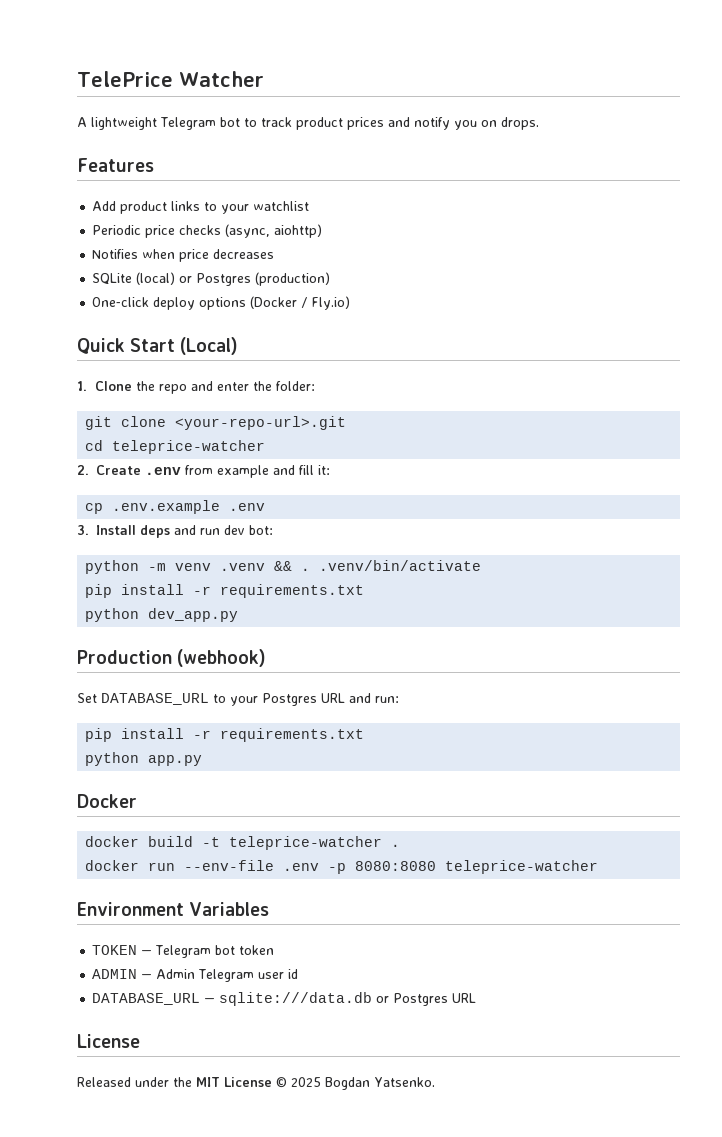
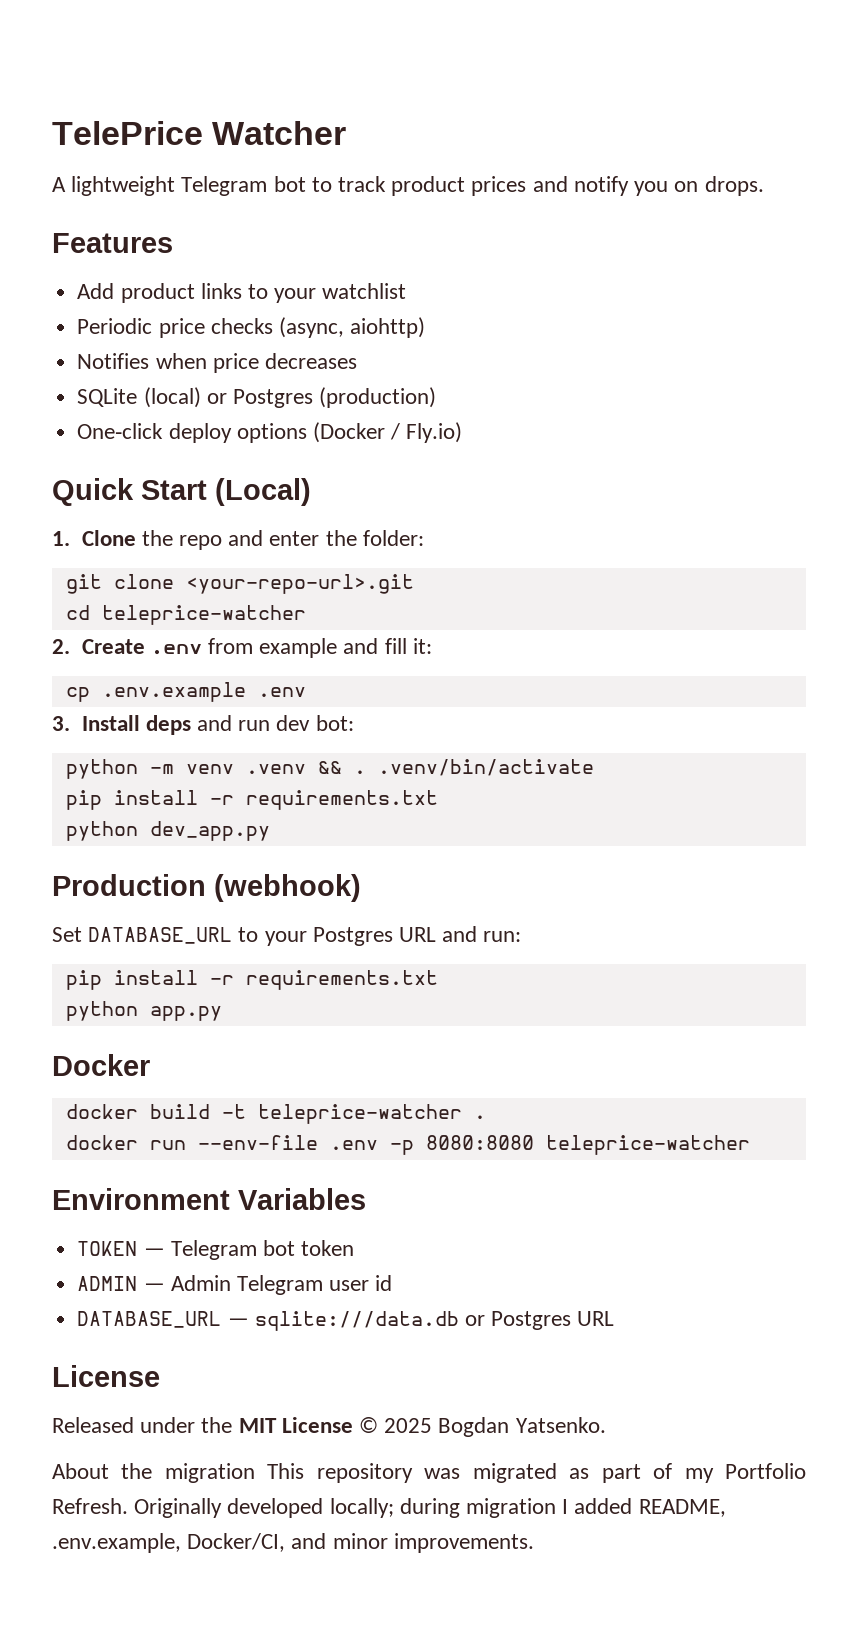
+ About the migration This repository was migrated as part of my Portfolio Refresh. Originally developed locally; during migration I added README, .env.example, Docker/CI, and minor improvements.

